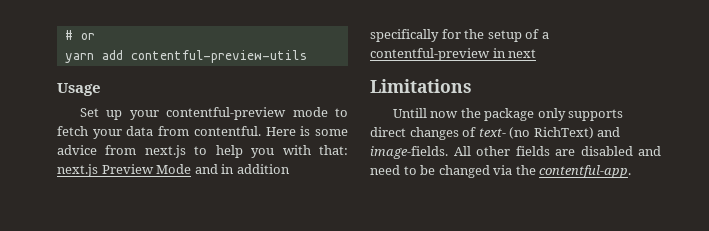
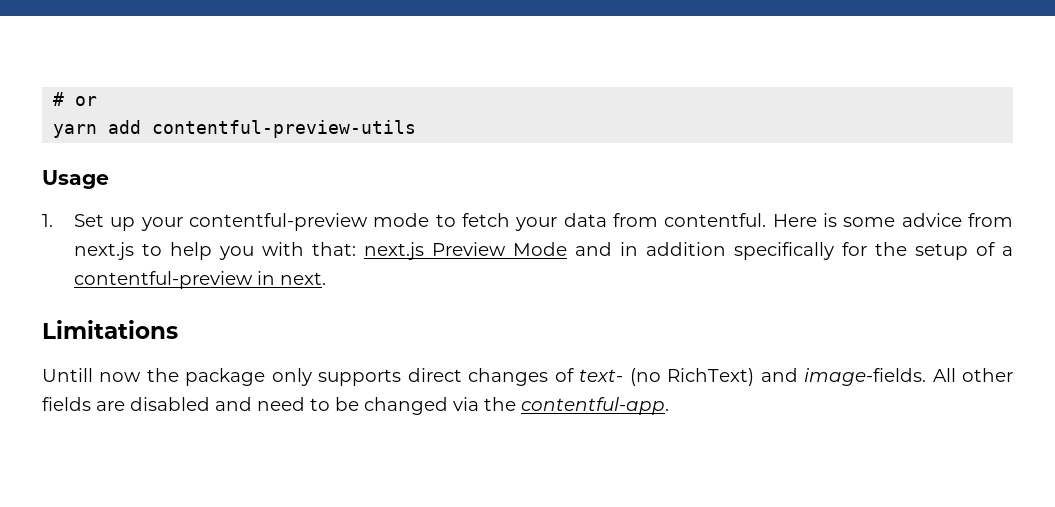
- Set up your contentful-preview mode to fetch your data from contentful.
+ 1. Set up your contentful-preview mode to fetch your data from contentful.
- Here is some advice from next.js to help you with that: next.js Preview Mode and in addition specifically for the setup of a contentful-preview in next
+ Here is some advice from next.js to help you with that: next.js Preview Mode and in addition specifically for the setup of a contentful-preview in next.

